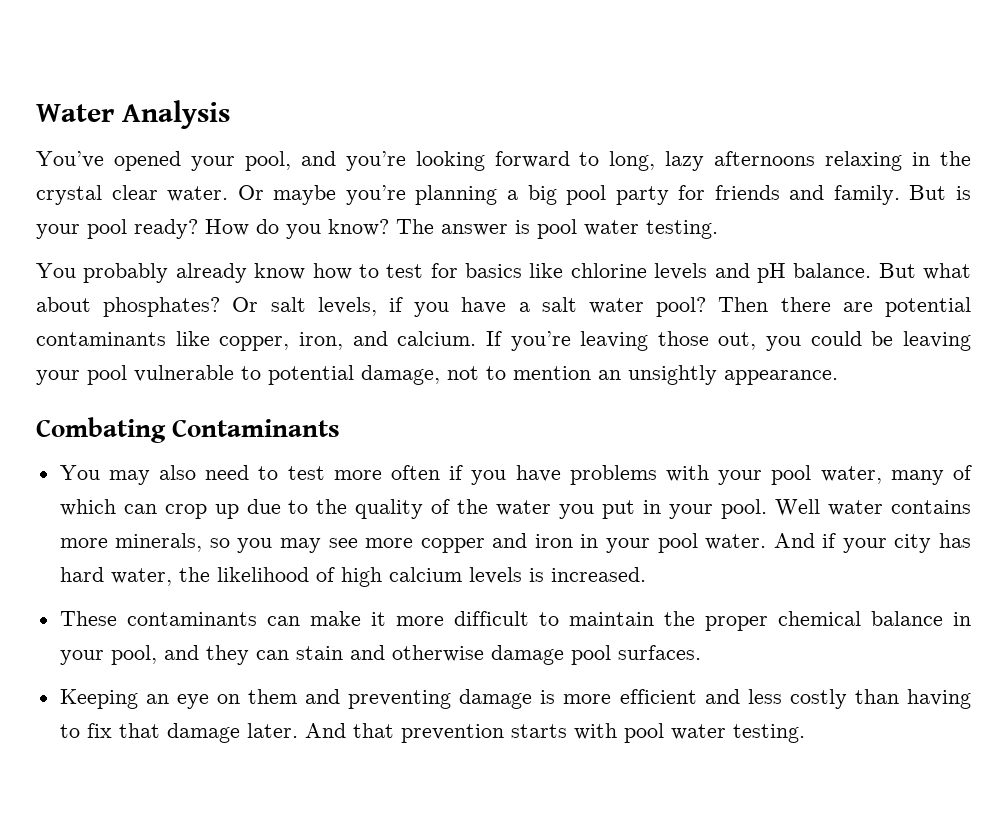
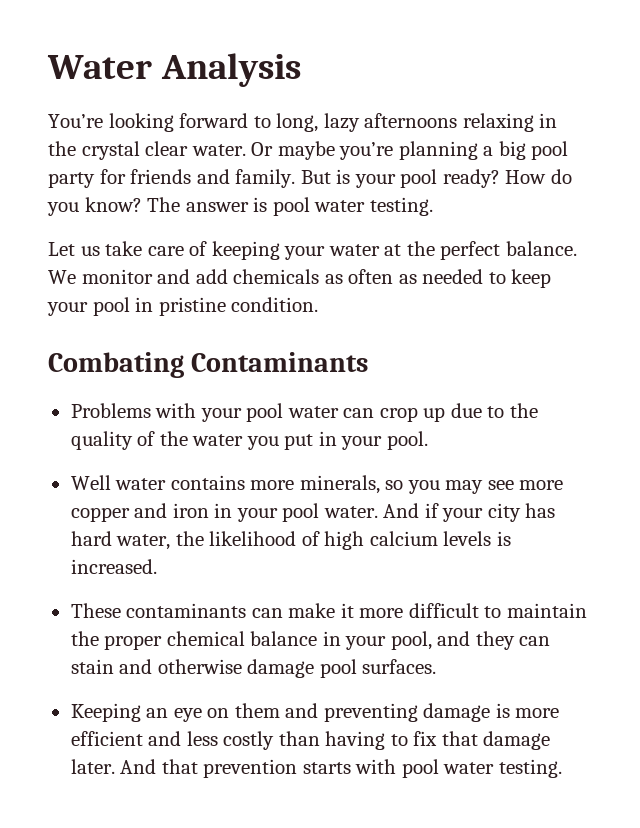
- You’ve opened your pool, and you’re looking forward to long, lazy afternoons relaxing in the crystal clear water.
+ You’re looking forward to long, lazy afternoons relaxing in the crystal clear water.
- You probably already know how to test for basics like chlorine levels and pH balance. But what about phosphates? Or salt levels, if you have a salt water pool? Then there are potential contaminants like copper, iron, and calcium. If you’re leaving those out, you could be leaving your pool vulnerable to potential damage, not to mention an unsightly appearance.
+ Let us take care of keeping your water at the perfect balance. We monitor and add chemicals as often as needed to keep your pool in pristine condition.
  Combating Contaminants
- You may also need to test more often if you have problems with your pool water, many of which can crop up due to the quality of the water you put in your pool. Well water contains more minerals, so you may see more copper and iron in your pool water.
+ Problems with your pool water can crop up due to the quality of the water you put in your pool.
+ Well water contains more minerals, so you may see more copper and iron in your pool water.

